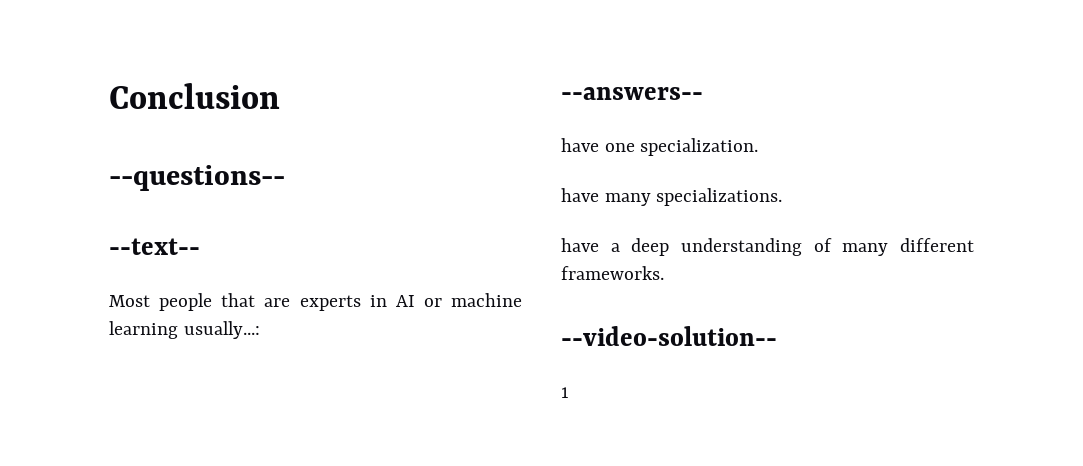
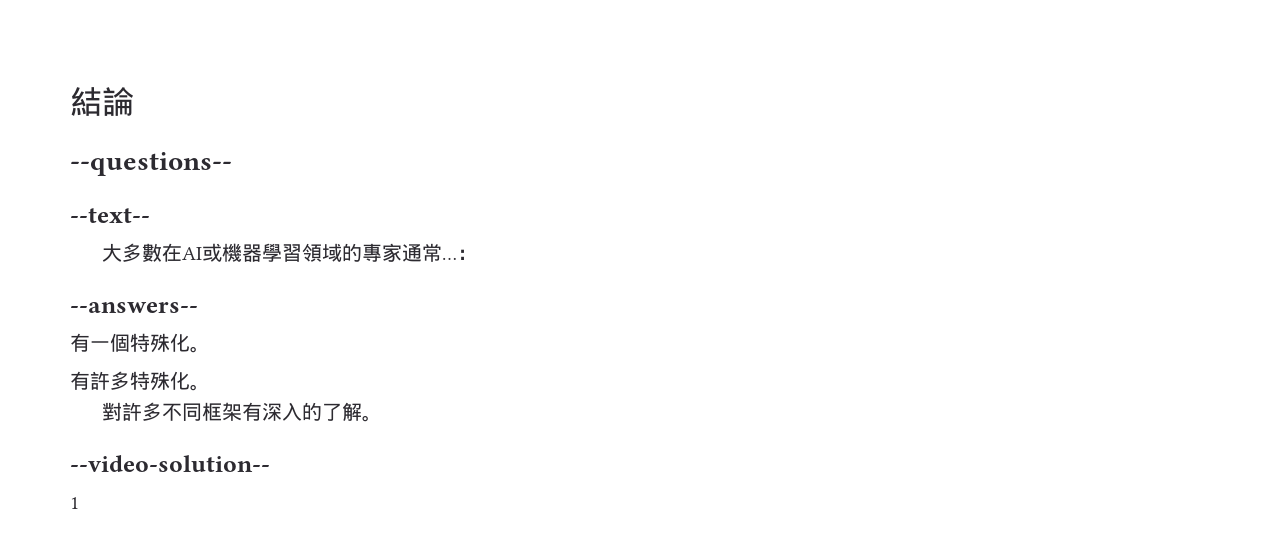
- Conclusion
+ 結論
- Most people that are experts in AI or machine learning usually...:
+ 大多數在AI或機器學習領域的專家通常…：
  --answers--
- have one specialization.
- have many specializations.
- have a deep understanding of many different frameworks.
+ 有一個特殊化。
+ 有許多特殊化。
+ 對許多不同框架有深入的了解。

